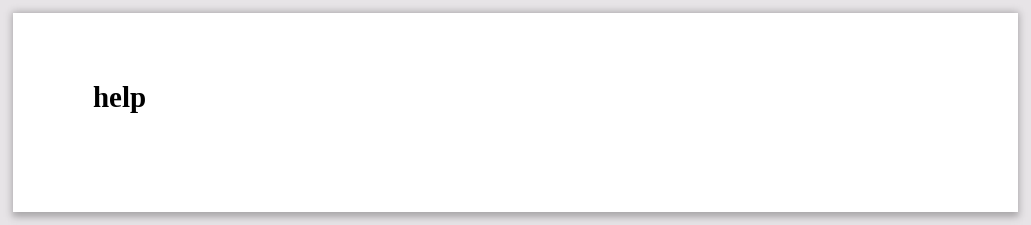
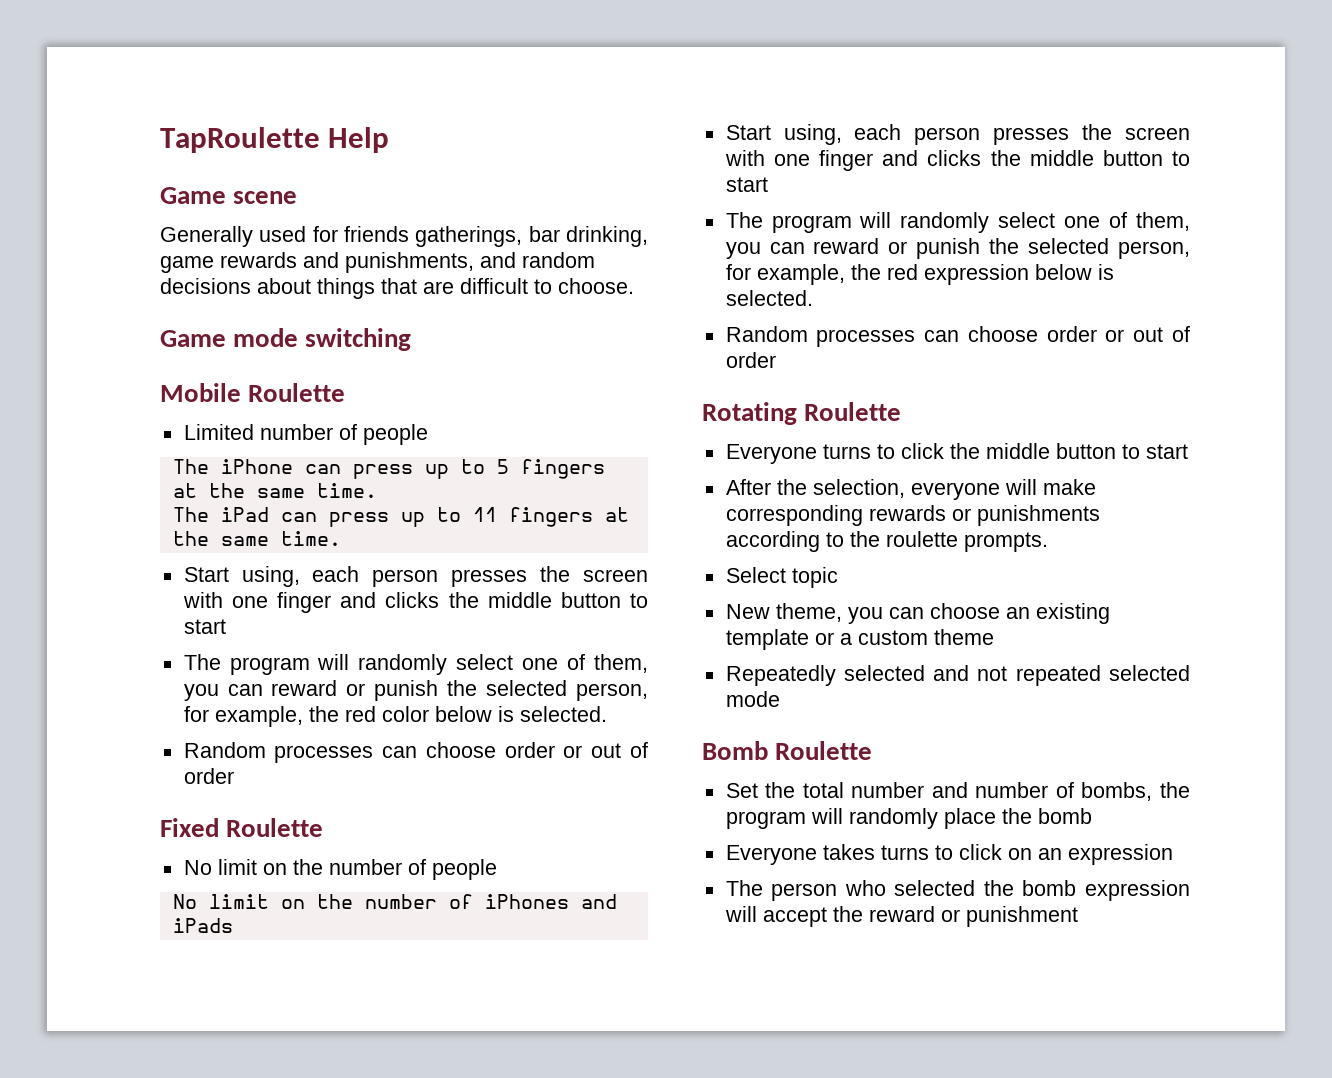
- help
+ TapRoulette Help
+ Game scene
+ Generally used for friends gatherings, bar drinking, game rewards and punishments, and random decisions about things that are difficult to choose.
+ Game mode switching
+ Mobile Roulette
+ Limited number of people
+ The iPhone can press up to 5 fingers at the same time.
+ The iPad can press up to 11 fingers at the same time.
+ Start using, each person presses the screen with one finger and clicks the middle button to start
+ The program will randomly select one of them, you can reward or punish the selected person, for example, the red color below is selected.
+ Random processes can choose order or out of order
+ Fixed Roulette
+ No limit on the number of people
+ No limit on the number of iPhones and iPads
+ Start using, each person presses the screen with one finger and clicks the middle button to start
+ The program will randomly select one of them, you can reward or punish the selected person, for example, the red expression below is selected.
+ Random processes can choose order or out of order
+ Rotating Roulette
+ Everyone turns to click the middle button to start
+ After the selection, everyone will make corresponding rewards or punishments according to the roulette prompts.
+ Select topic
+ New theme, you can choose an existing template or a custom theme
+ Repeatedly selected and not repeated selected mode
+ Bomb Roulette
+ Set the total number and number of bombs, the program will randomly place the bomb
+ Everyone takes turns to click on an expression
+ The person who selected the bomb expression will accept the reward or punishment

